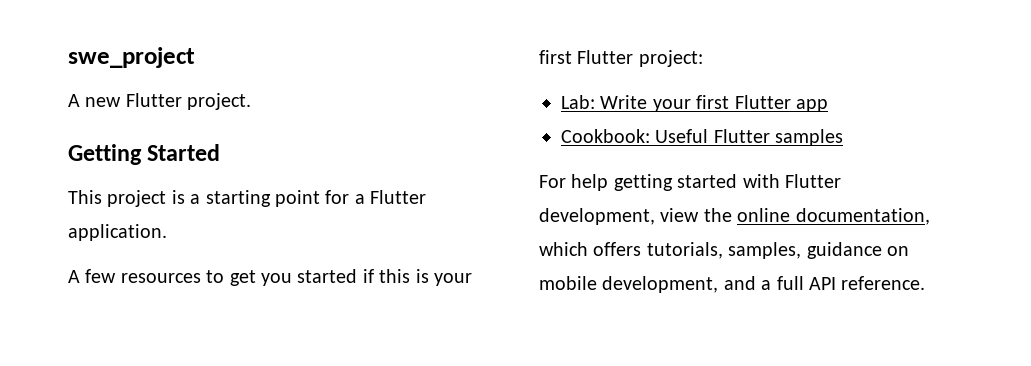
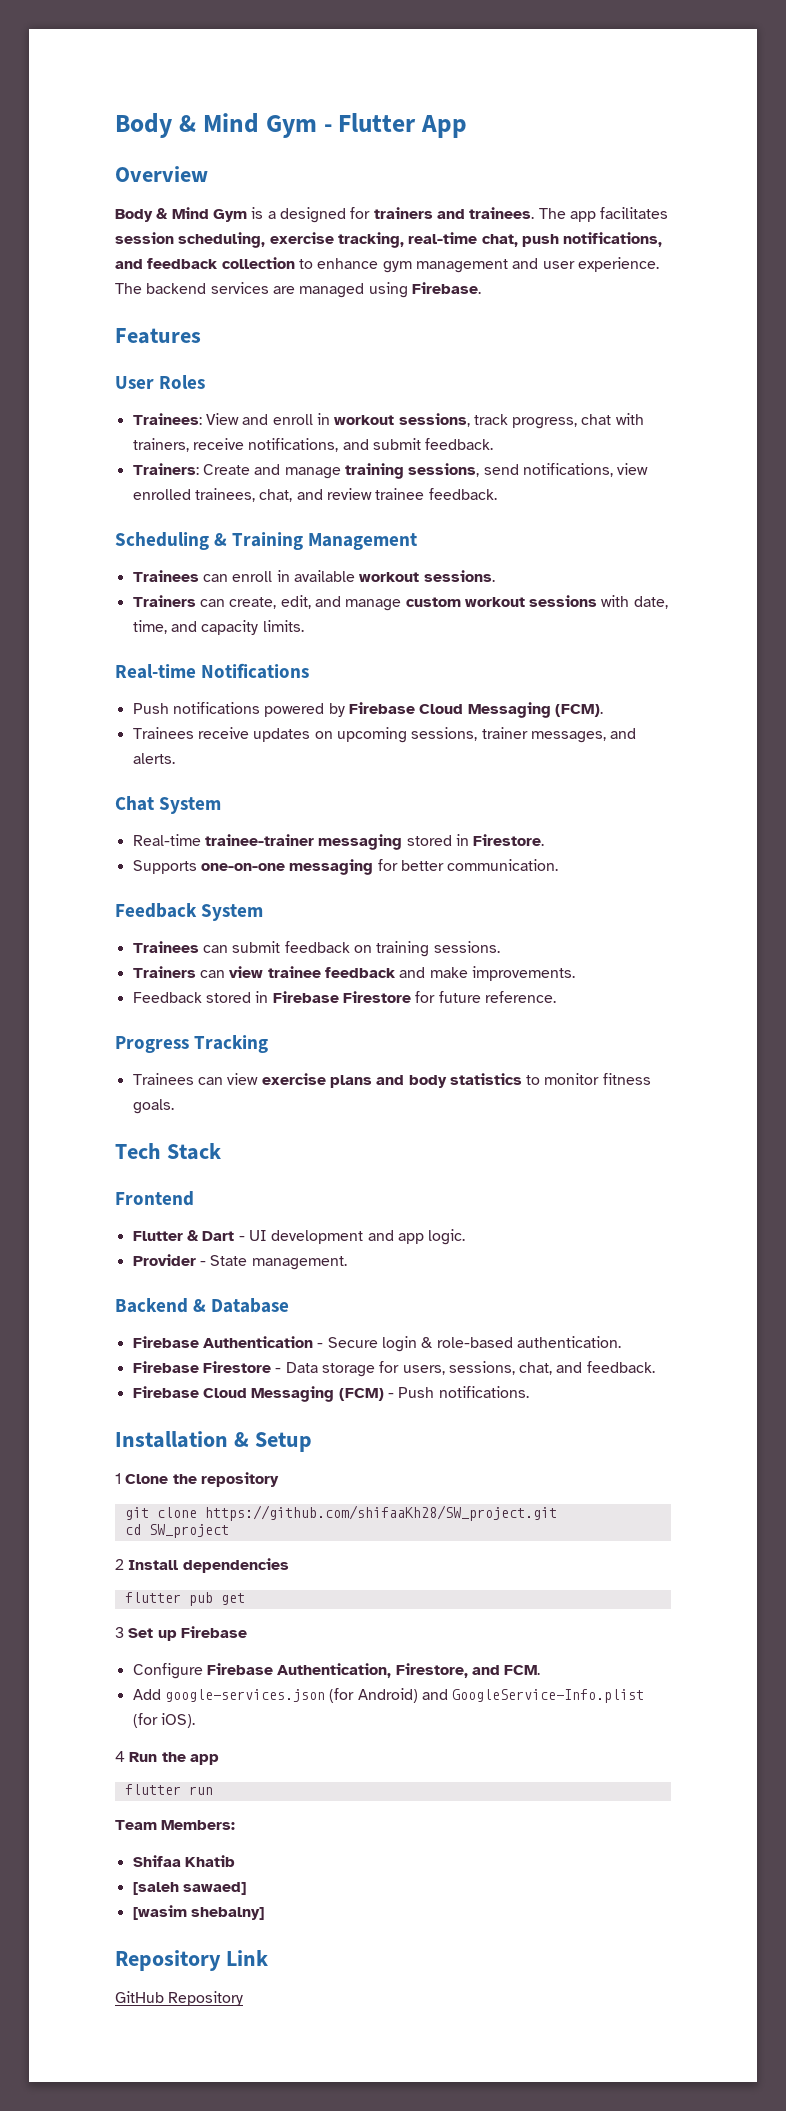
- swe_project
- A new Flutter project.
- Getting Started
- This project is a starting point for a Flutter application.
- A few resources to get you started if this is your first Flutter project:
- Lab: Write your first Flutter app
- Cookbook: Useful Flutter samples
- For help getting started with Flutter development, view the online documentation, which offers tutorials, samples, guidance on mobile development, and a full API reference.
+ Body & Mind Gym - Flutter App
+ Overview
+ Body & Mind Gym is a designed for trainers and trainees. The app facilitates session scheduling, exercise tracking, real-time chat, push notifications, and feedback collection to enhance gym management and user experience. The backend services are managed using Firebase.
+ Features
+ User Roles
+ Trainees: View and enroll in workout sessions, track progress, chat with trainers, receive notifications, and submit feedback.
+ Trainers: Create and manage training sessions, send notifications, view enrolled trainees, chat, and review trainee feedback.
+ Scheduling & Training Management
+ Trainees can enroll in available workout sessions.
+ Trainers can create, edit, and manage custom workout sessions with date, time, and capacity limits.
+ Real-time Notifications
+ Push notifications powered by Firebase Cloud Messaging (FCM).
+ Trainees receive updates on upcoming sessions, trainer messages, and alerts.
+ Chat System
+ Real-time trainee-trainer messaging stored in Firestore.
+ Supports one-on-one messaging for better communication.
+ Feedback System
+ Trainees can submit feedback on training sessions.
+ Trainers can view trainee feedback and make improvements.
+ Feedback stored in Firebase Firestore for future reference.
+ Progress Tracking
+ Trainees can view exercise plans and body statistics to monitor fitness goals.
+ Tech Stack
+ Frontend
+ Flutter & Dart - UI development and app logic.
+ Provider - State management.
+ Backend & Database
+ Firebase Authentication - Secure login & role-based authentication.
+ Firebase Firestore - Data storage for users, sessions, chat, and feedback.
+ Firebase Cloud Messaging (FCM) - Push notifications.
+ Installation & Setup
+ 1 Clone the repository
+ git clone https://github.com/shifaaKh28/SW_project.git
+ cd SW_project
+ 2 Install dependencies
+ flutter pub get
+ 3 Set up Firebase
+ Configure Firebase Authentication, Firestore, and FCM.
+ Add google-services.json (for Android) and GoogleService-Info.plist (for iOS).
+ 4 Run the app
+ flutter run
+ Team Members:
+ Shifaa Khatib
+ [saleh sawaed]
+ [wasim shebalny]
+ Repository Link
+ GitHub Repository

